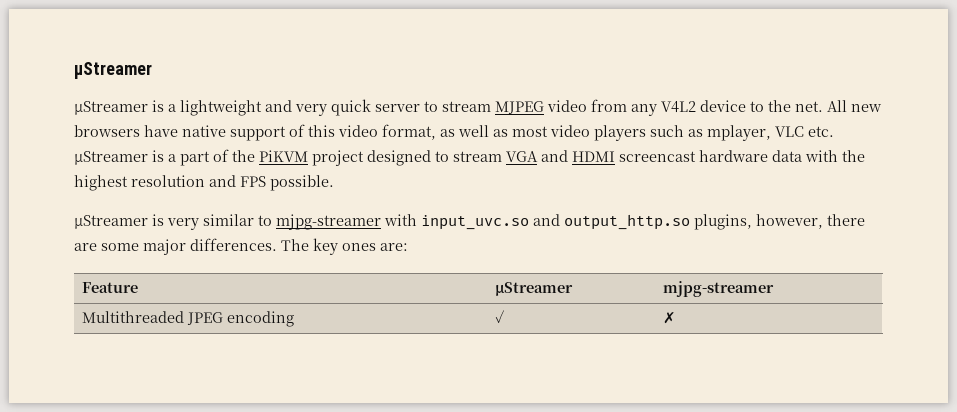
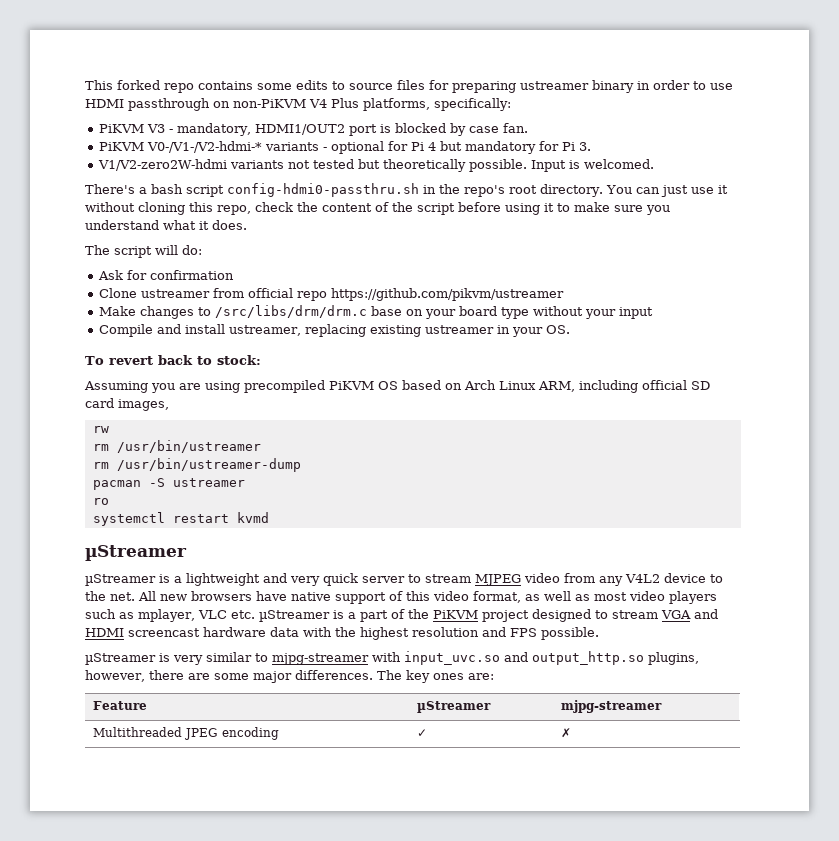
+ This forked repo contains some edits to source files for preparing ustreamer binary in order to use HDMI passthrough on non-PiKVM V4 Plus platforms, specifically:
+ PiKVM V3 - mandatory, HDMI1/OUT2 port is blocked by case fan.
+ PiKVM V0-/V1-/V2-hdmi-* variants - optional for Pi 4 but mandatory for Pi 3.
+ V1/V2-zero2W-hdmi variants not tested but theoretically possible. Input is welcomed.
+ There's a bash script config-hdmi0-passthru.sh in the repo's root directory. You can just use it without cloning this repo, check the content of the script before using it to make sure you understand what it does.
+ The script will do:
+ Ask for confirmation
+ Clone ustreamer from official repo https://github.com/pikvm/ustreamer
+ Make changes to /src/libs/drm/drm.c base on your board type without your input
+ Compile and install ustreamer, replacing existing ustreamer in your OS.
+ To revert back to stock:
+ Assuming you are using precompiled PiKVM OS based on Arch Linux ARM, including official SD card images,
+ rw
+ rm /usr/bin/ustreamer
+ rm /usr/bin/ustreamer-dump
+ pacman -S ustreamer
+ ro
+ systemctl restart kvmd

